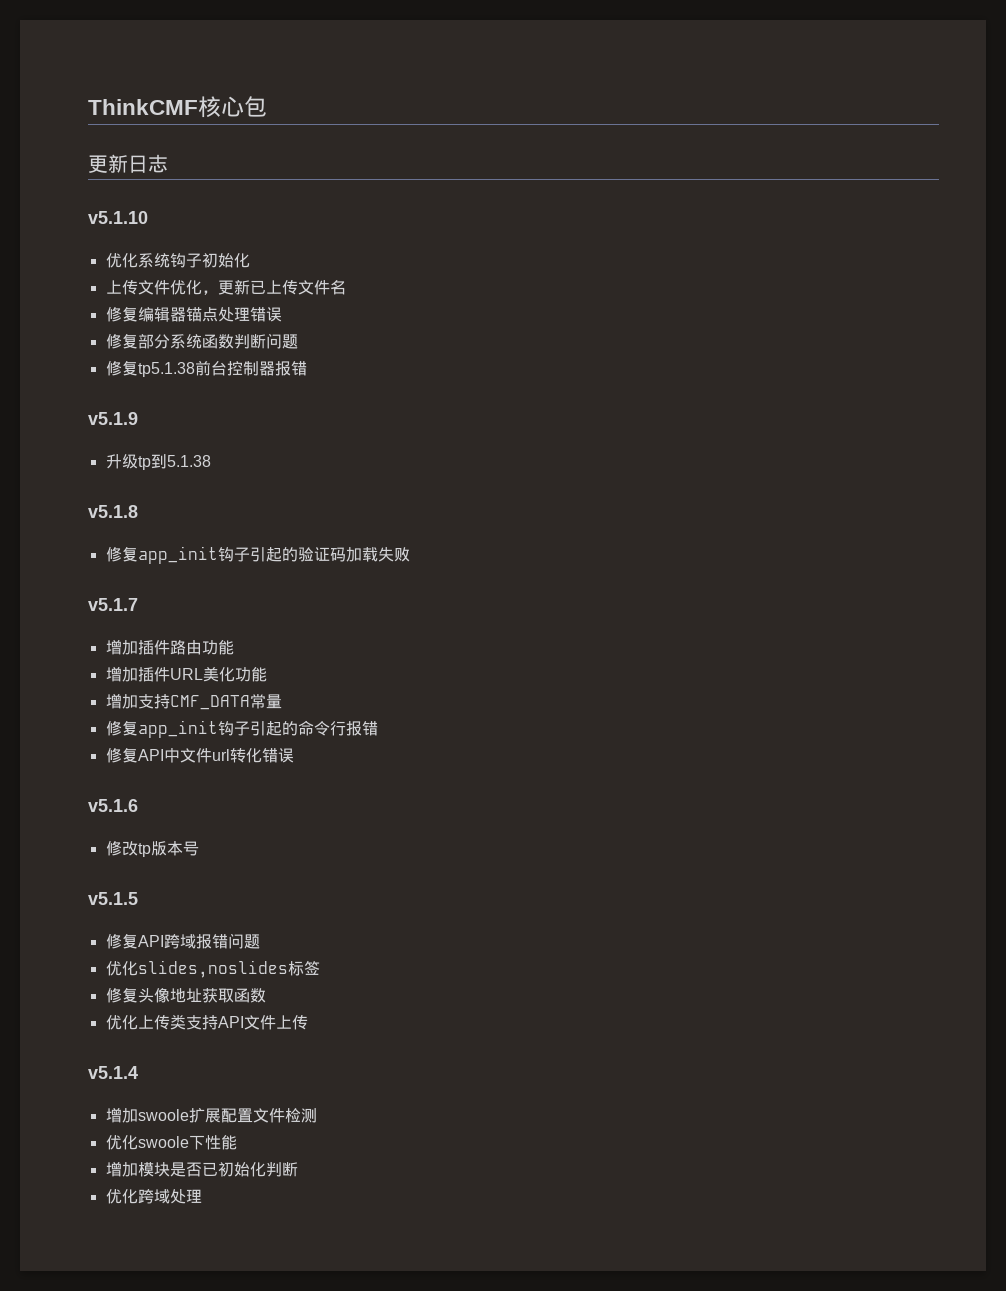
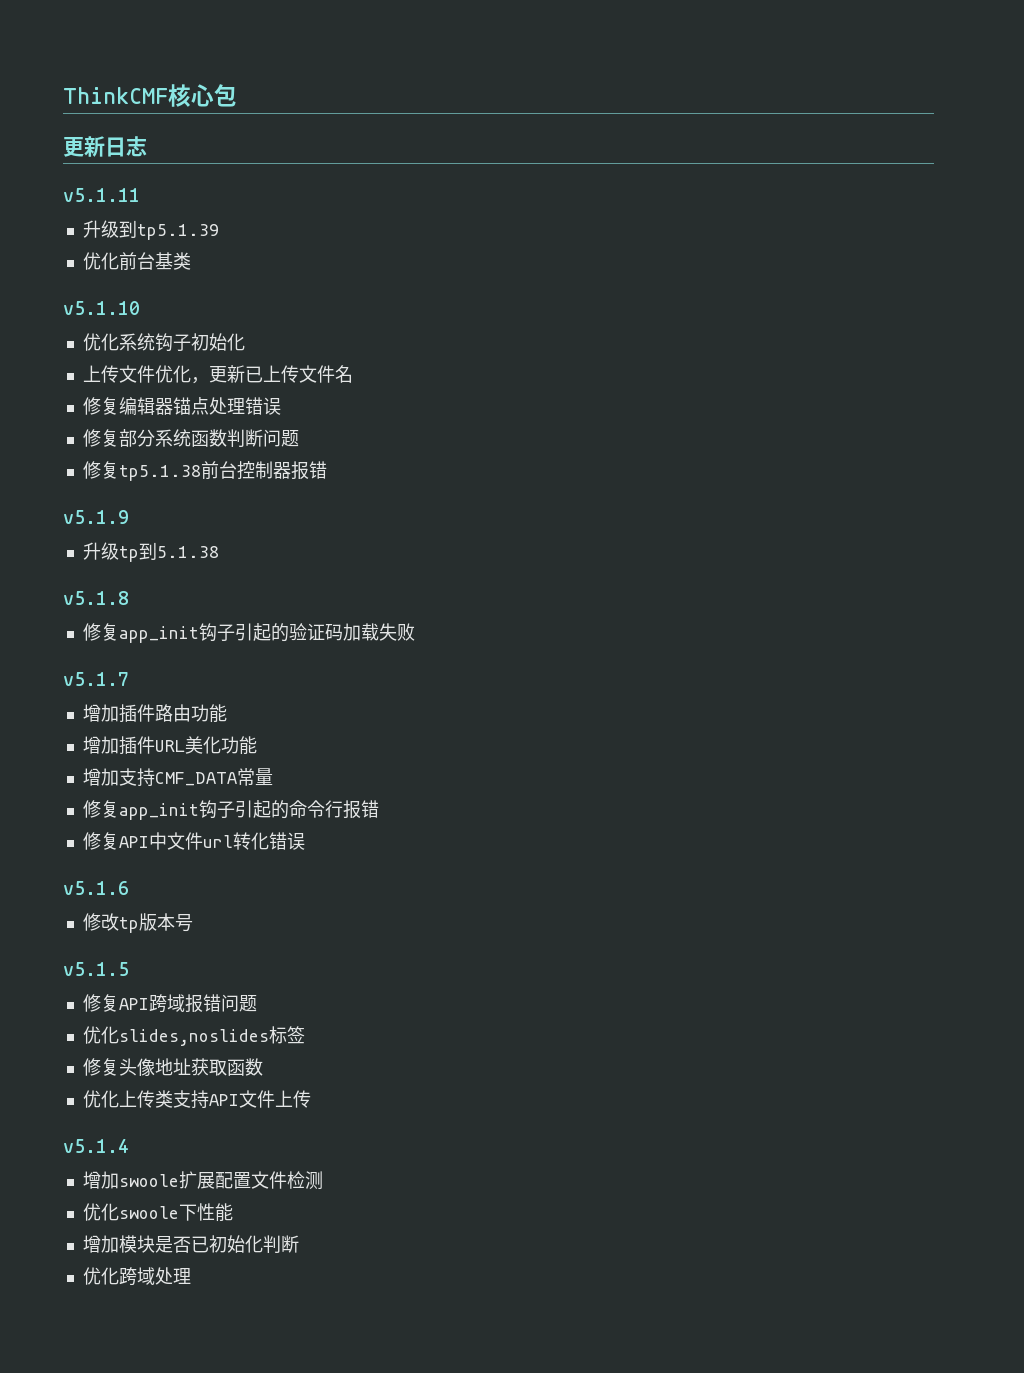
+ v5.1.11
+ 升级到tp5.1.39
+ 优化前台基类

